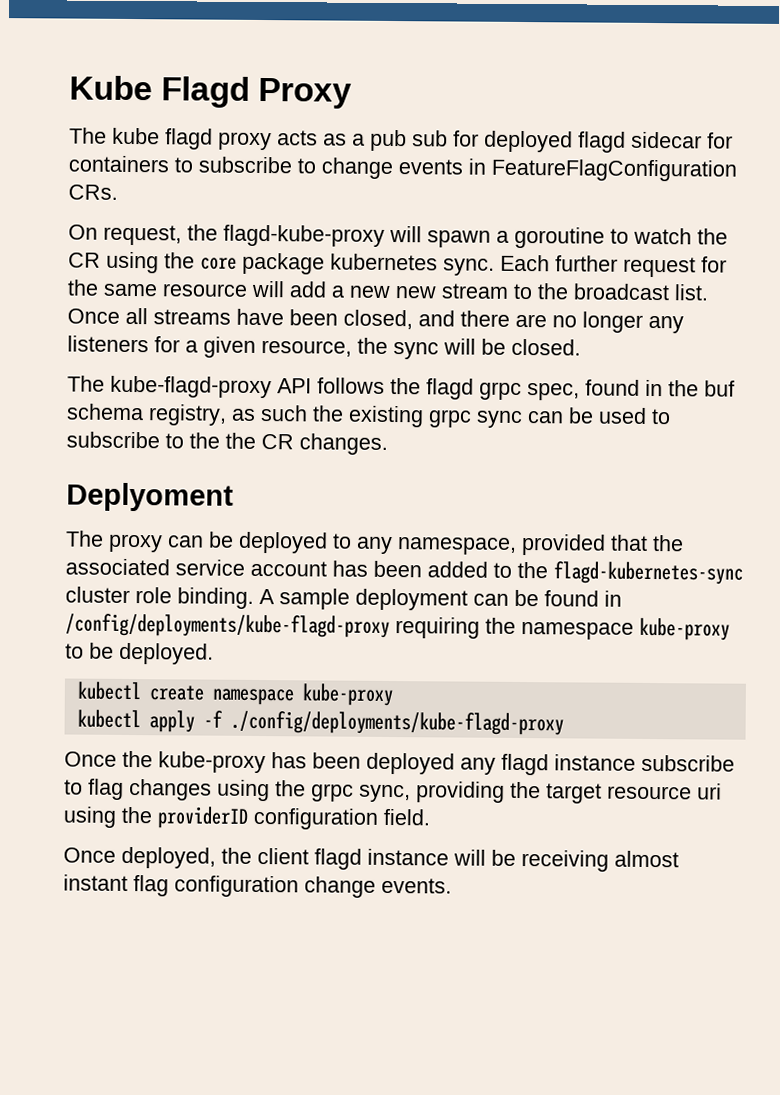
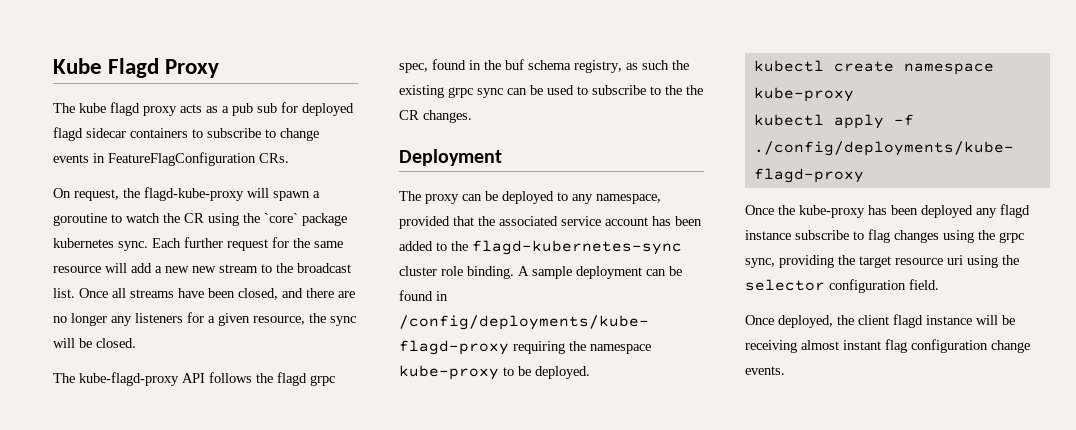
- The kube flagd proxy acts as a pub sub for deployed flagd sidecar for containers to subscribe to change events in FeatureFlagConfiguration CRs.
+ The kube flagd proxy acts as a pub sub for deployed flagd sidecar containers to subscribe to change events in FeatureFlagConfiguration CRs.
- On request, the flagd-kube-proxy will spawn a goroutine to watch the CR using the core package kubernetes sync.
+ On request, the flagd-kube-proxy will spawn a goroutine to watch the CR using the `core` package kubernetes sync.
- Deplyoment
+ Deployment
- Once the kube-proxy has been deployed any flagd instance subscribe to flag changes using the grpc sync, providing the target resource uri using the providerID configuration field.
+ Once the kube-proxy has been deployed any flagd instance subscribe to flag changes using the grpc sync, providing the target resource uri using the selector configuration field.

